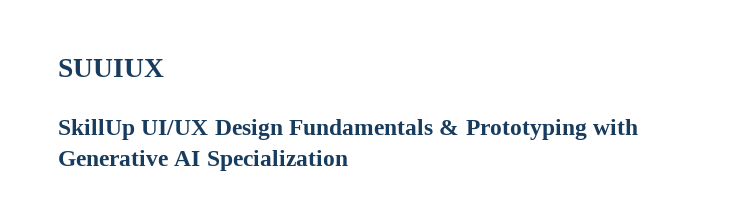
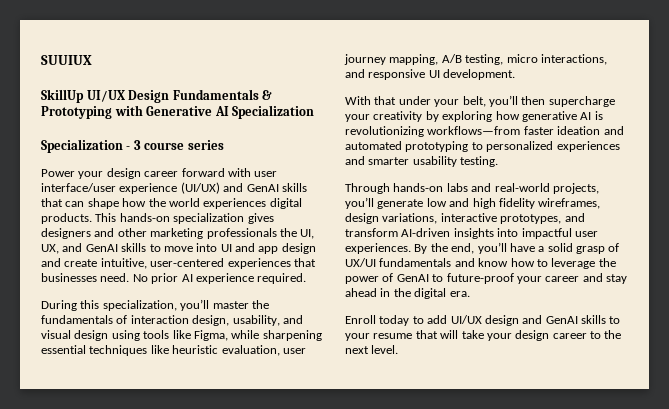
+ Specialization - 3 course series
+ Power your design career forward with user interface/user experience (UI/UX) and GenAI skills that can shape how the world experiences digital products. This hands-on specialization gives designers and other marketing professionals the UI, UX, and GenAI skills to move into UI and app design and create intuitive, user-centered experiences that businesses need. No prior AI experience required.
+ During this specialization, you’ll master the fundamentals of interaction design, usability, and visual design using tools like Figma, while sharpening essential techniques like heuristic evaluation, user journey mapping, A/B testing, micro interactions, and responsive UI development.
+ With that under your belt, you’ll then supercharge your creativity by exploring how generative AI is revolutionizing workflows—from faster ideation and automated prototyping to personalized experiences and smarter usability testing.
+ Through hands-on labs and real-world projects, you’ll generate low and high fidelity wireframes, design variations, interactive prototypes, and transform AI-driven insights into impactful user experiences. By the end, you’ll have a solid grasp of UX/UI fundamentals and know how to leverage the power of GenAI to future-proof your career and stay ahead in the digital era.
+ Enroll today to add UI/UX design and GenAI skills to your resume that will take your design career to the next level.

